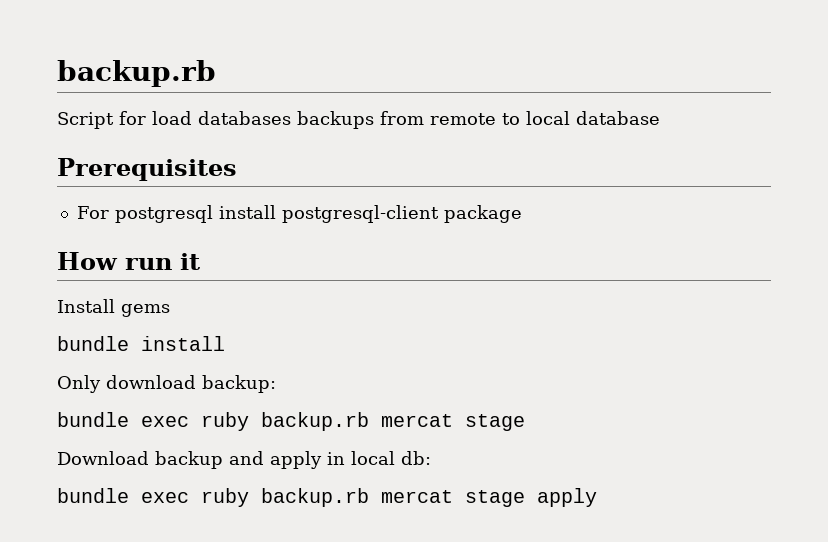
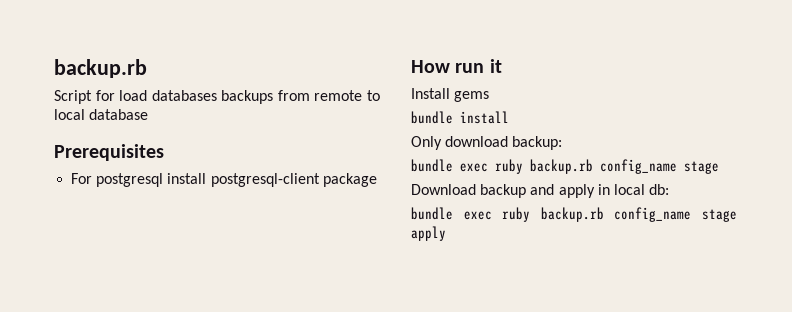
  Only download backup:
- bundle exec ruby backup.rb mercat stage
+ bundle exec ruby backup.rb config_name stage
- bundle exec ruby backup.rb mercat stage apply
+ bundle exec ruby backup.rb config_name stage apply

